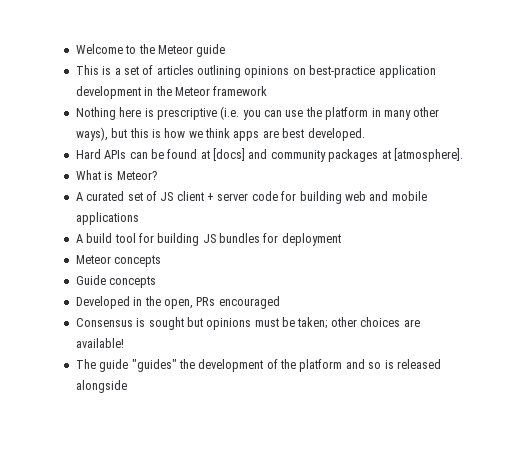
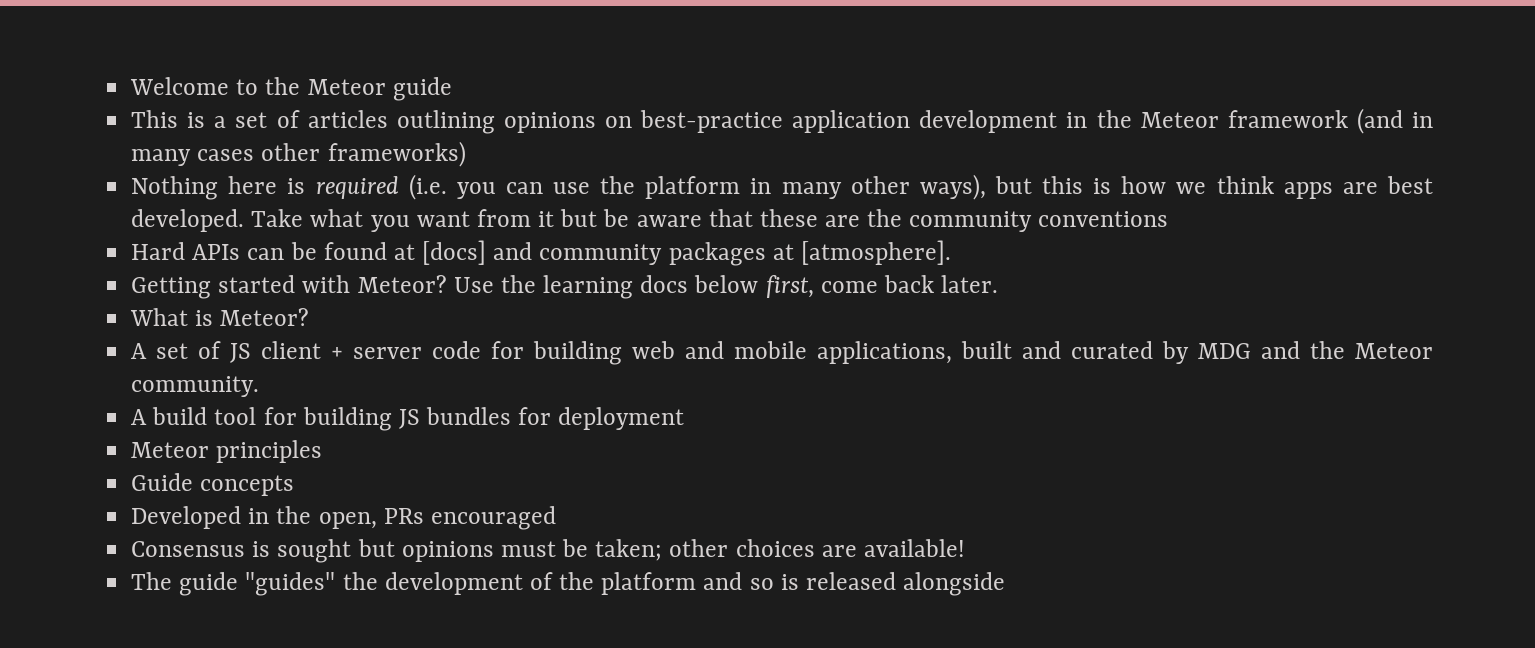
- This is a set of articles outlining opinions on best-practice application development in the Meteor framework
+ This is a set of articles outlining opinions on best-practice application development in the Meteor framework (and in many cases other frameworks)
- Nothing here is prescriptive (i.e. you can use the platform in many other ways), but this is how we think apps are best developed.
+ Nothing here is required (i.e. you can use the platform in many other ways), but this is how we think apps are best developed. Take what you want from it but be aware that these are the community conventions
+ Getting started with Meteor? Use the learning docs below first, come back later.
- A curated set of JS client + server code for building web and mobile applications
+ A set of JS client + server code for building web and mobile applications, built and curated by MDG and the Meteor community.
- Meteor concepts
+ Meteor principles

